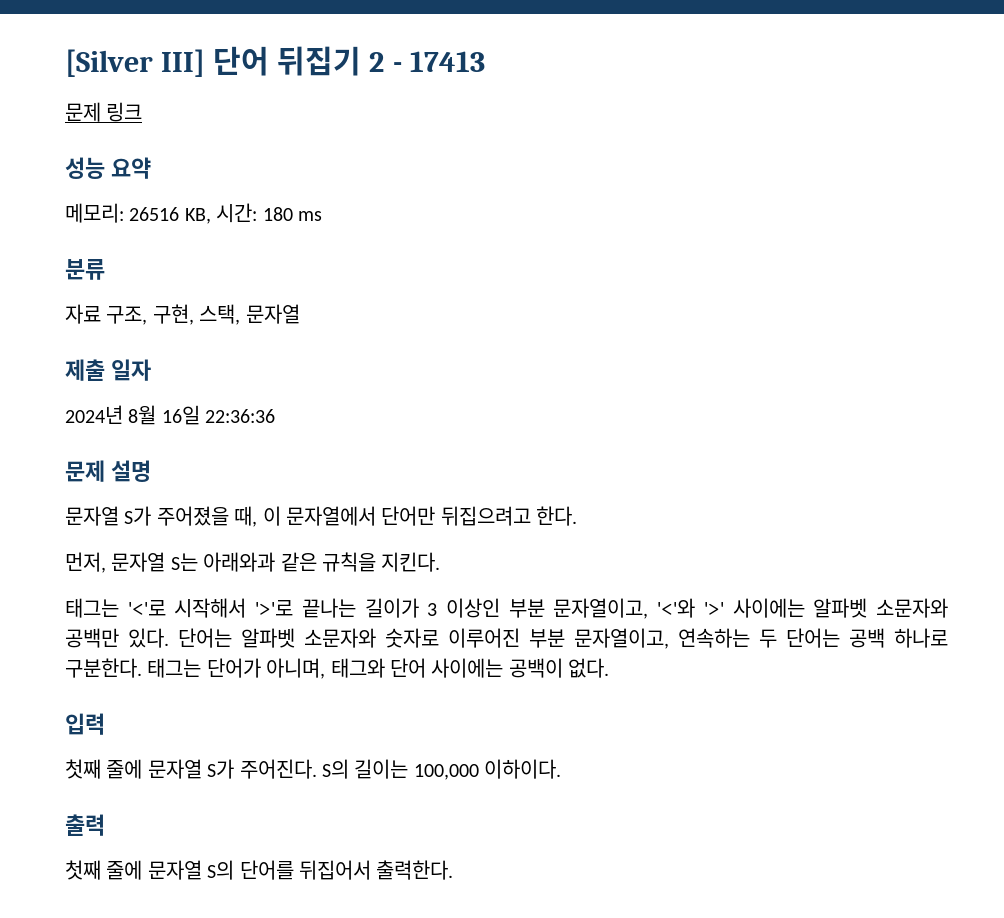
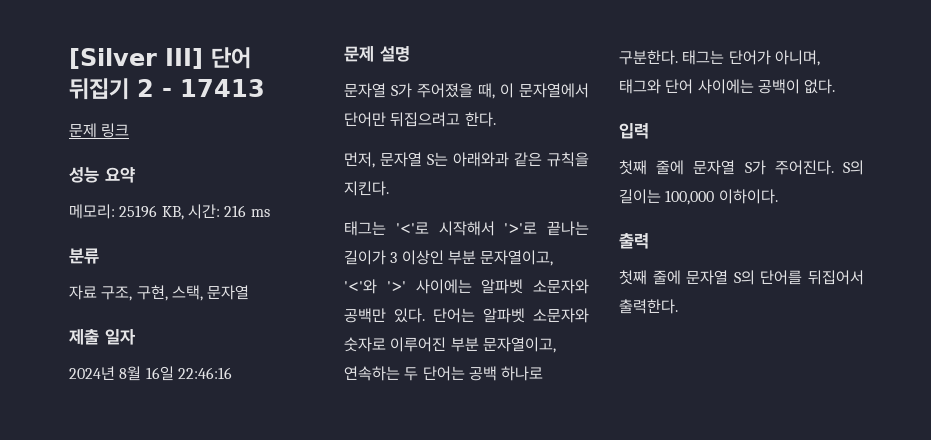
- 메모리: 26516 KB, 시간: 180 ms
+ 메모리: 25196 KB, 시간: 216 ms
- 2024년 8월 16일 22:36:36
+ 2024년 8월 16일 22:46:16

